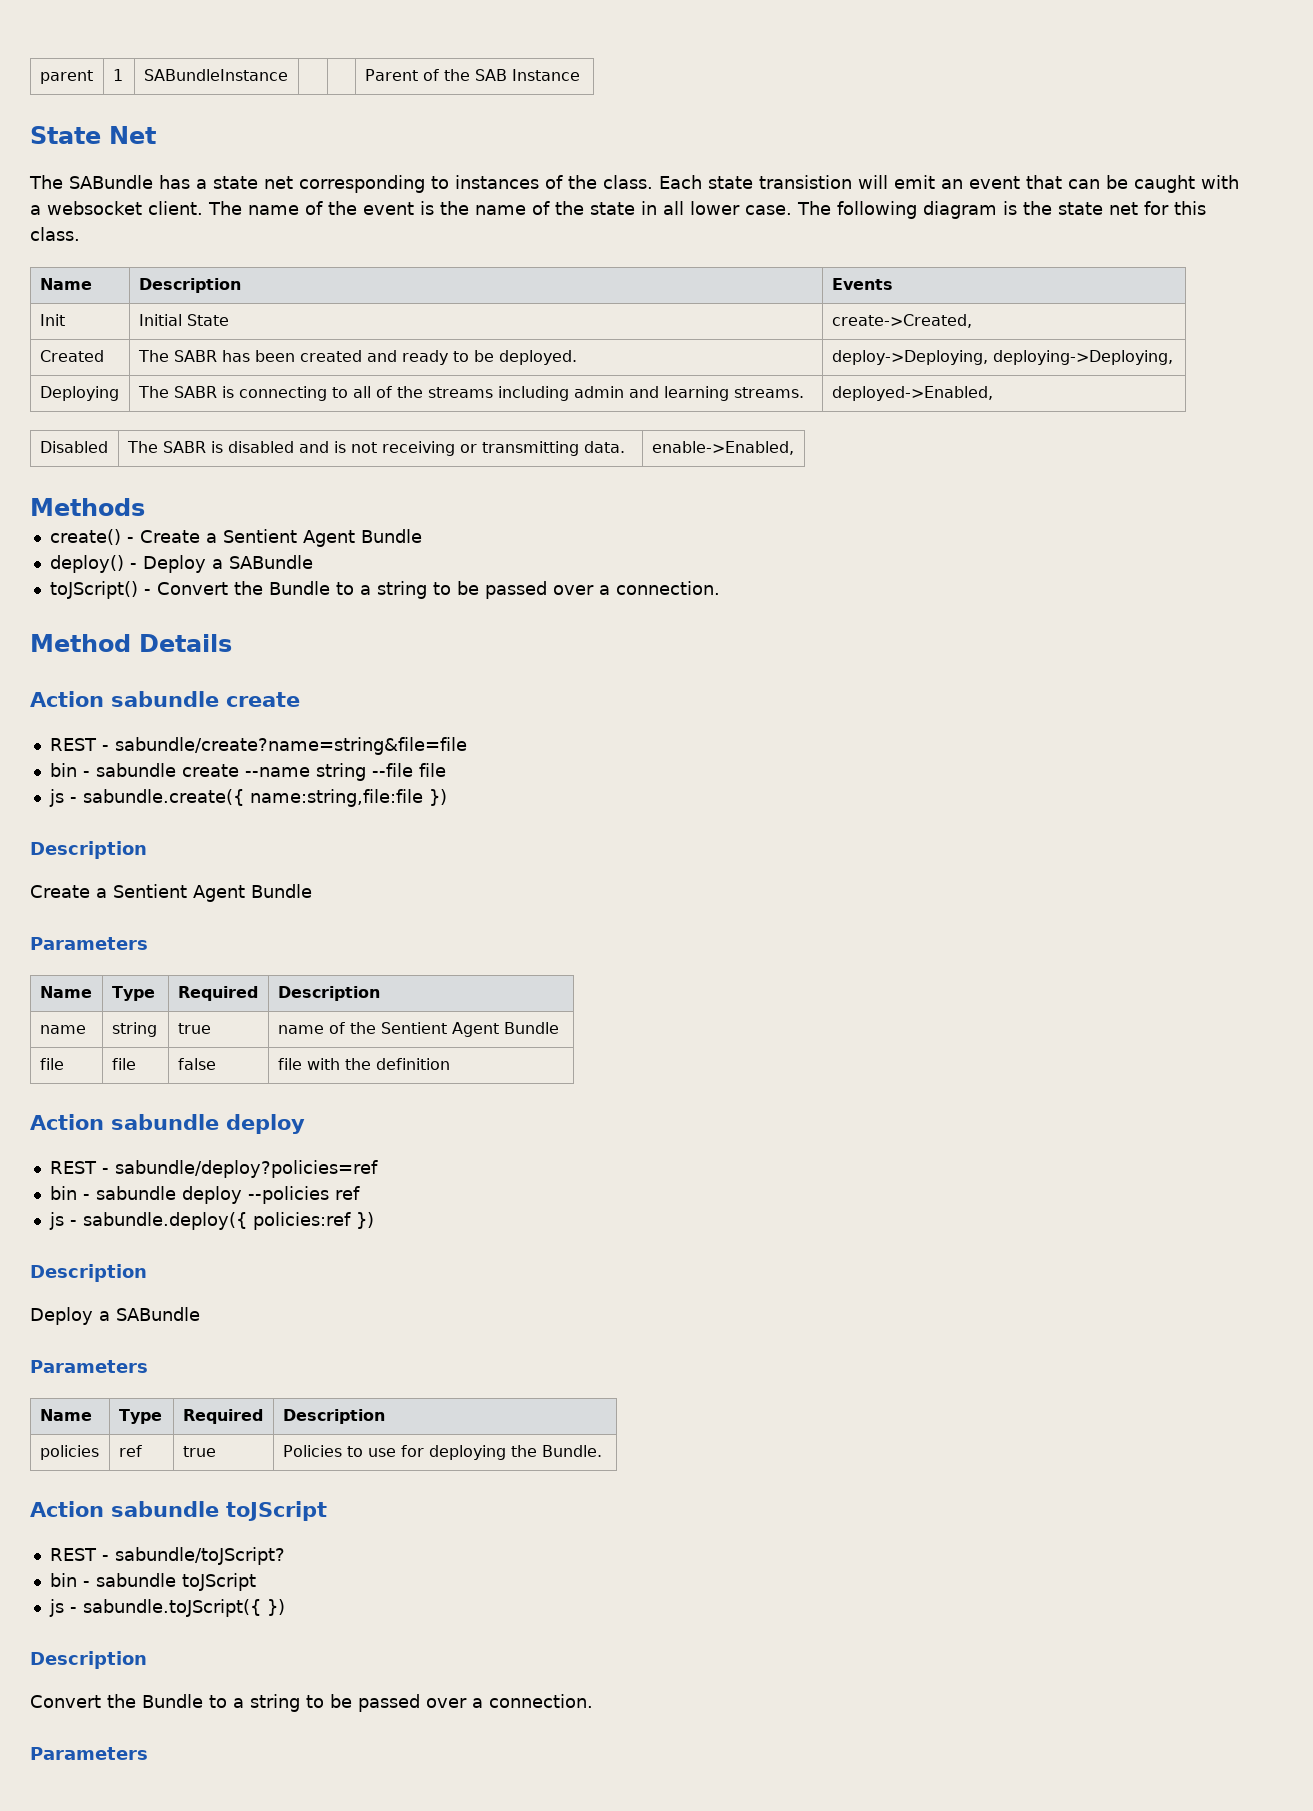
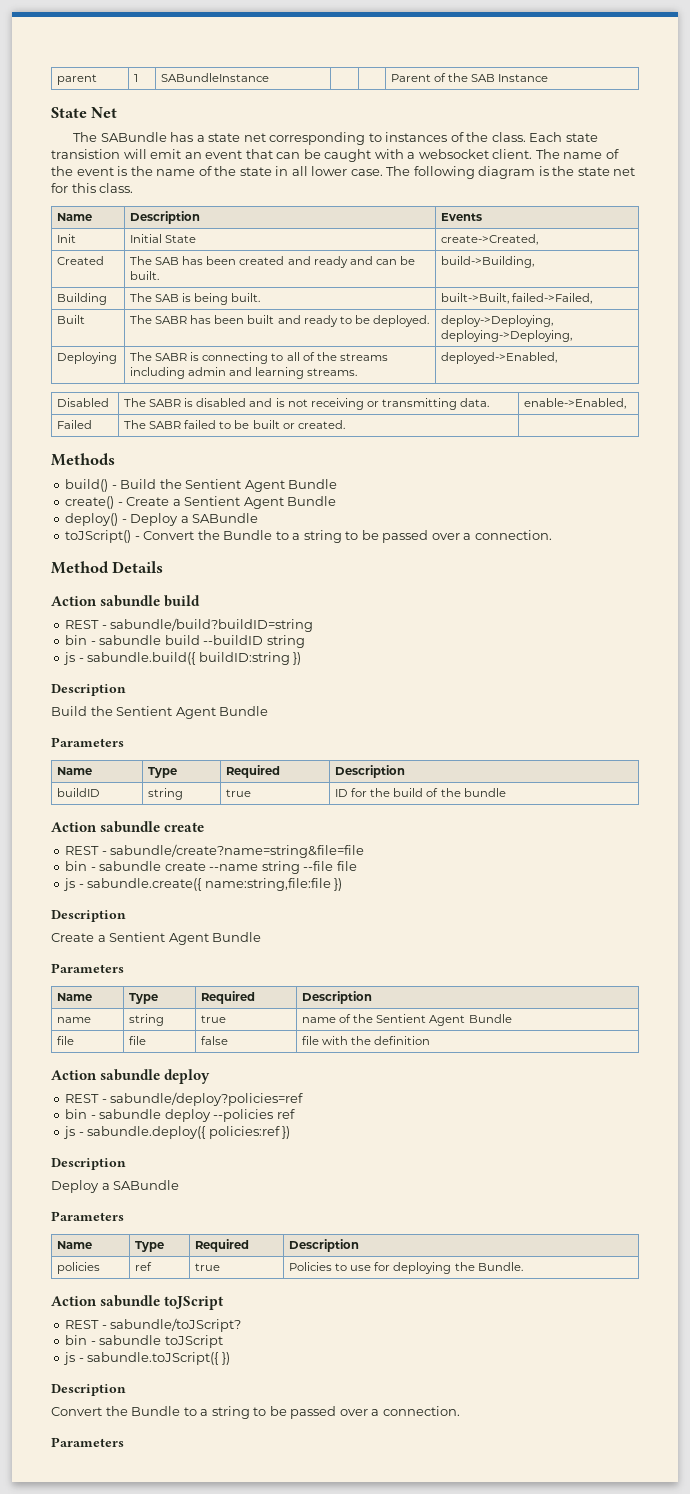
- Created | The SABR has been created and ready to be deployed. | deploy->Deploying, deploying->Deploying,
+ Created | The SAB has been created and ready and can be built. | build->Building,
+ Building | The SAB is being built. | built->Built, failed->Failed,
+ Built | The SABR has been built and ready to be deployed. | deploy->Deploying, deploying->Deploying,
+ Failed | The SABR failed to be built or created. |
  Methods
+ build() - Build the Sentient Agent Bundle
+ Action sabundle build
+ REST - sabundle/build?buildID=string
+ bin - sabundle build --buildID string
+ js - sabundle.build({ buildID:string })
+ Description
+ Build the Sentient Agent Bundle
+ Parameters
+ Name | Type | Required | Description
+ buildID | string | true | ID for the build of the bundle

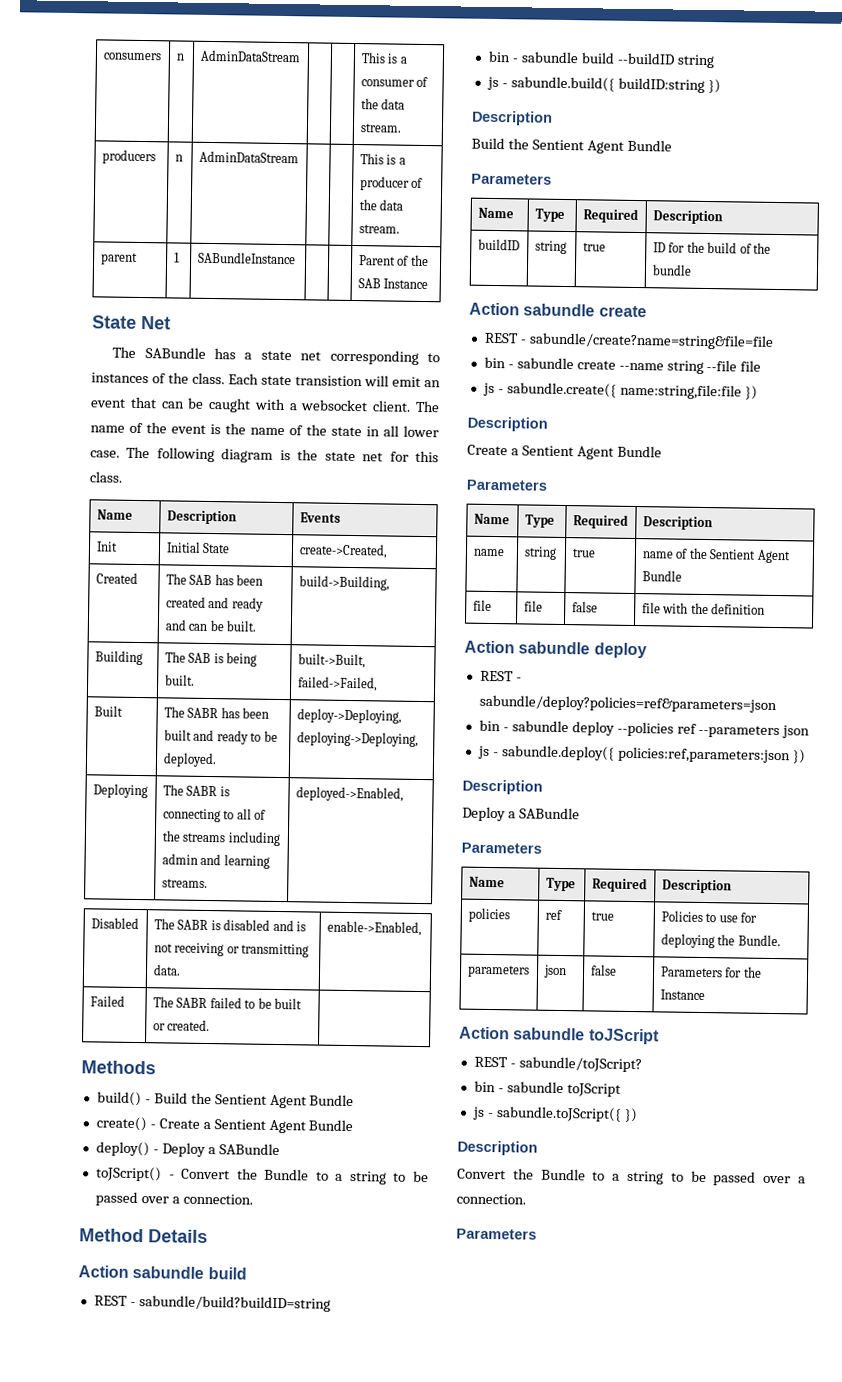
+ consumers | n | AdminDataStream | | | This is a consumer of the data stream.
+ producers | n | AdminDataStream | | | This is a producer of the data stream.
- REST - sabundle/deploy?policies=ref
+ REST - sabundle/deploy?policies=ref&parameters=json
- bin - sabundle deploy --policies ref
+ bin - sabundle deploy --policies ref --parameters json
- js - sabundle.deploy({ policies:ref })
+ js - sabundle.deploy({ policies:ref,parameters:json })
+ parameters | json | false | Parameters for the Instance

